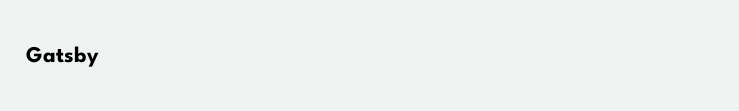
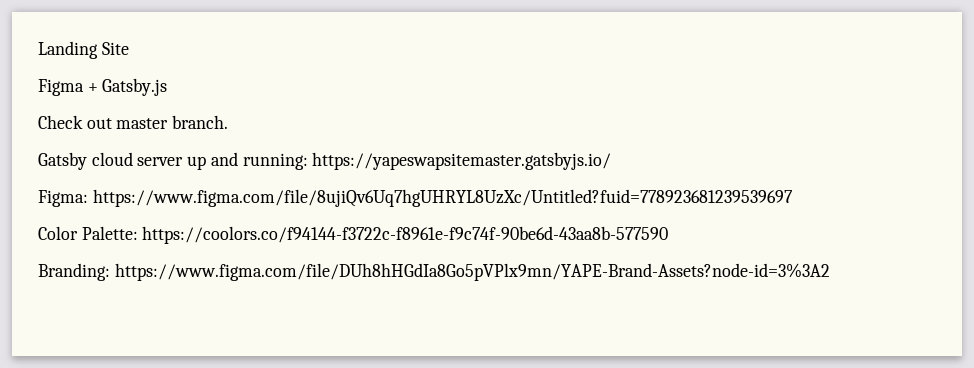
- Gatsby
+ Landing Site
+ Figma + Gatsby.js
+ Check out master branch.
+ Gatsby cloud server up and running: https://yapeswapsitemaster.gatsbyjs.io/
+ Figma: https://www.figma.com/file/8ujiQv6Uq7hgUHRYL8UzXc/Untitled?fuid=778923681239539697
+ Color Palette: https://coolors.co/f94144-f3722c-f8961e-f9c74f-90be6d-43aa8b-577590
+ Branding: https://www.figma.com/file/DUh8hHGdIa8Go5pVPlx9mn/YAPE-Brand-Assets?node-id=3%3A2

